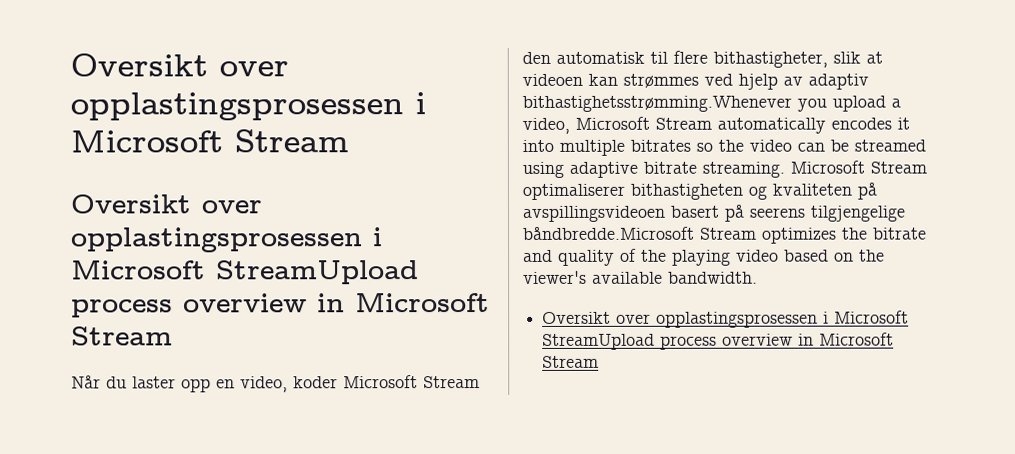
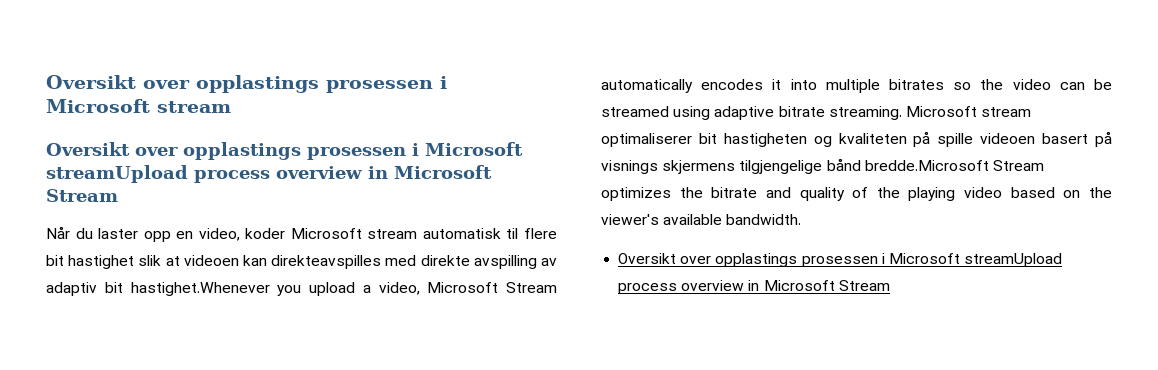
- Oversikt over opplastingsprosessen i Microsoft Stream
- Oversikt over opplastingsprosessen i Microsoft StreamUpload process overview in Microsoft Stream
+ Oversikt over opplastings prosessen i Microsoft stream
+ Oversikt over opplastings prosessen i Microsoft streamUpload process overview in Microsoft Stream
- Når du laster opp en video, koder Microsoft Stream den automatisk til flere bithastigheter, slik at videoen kan strømmes ved hjelp av adaptiv bithastighetsstrømming.Whenever you upload a video, Microsoft Stream automatically encodes it into multiple bitrates so the video can be streamed using adaptive bitrate streaming.
+ Når du laster opp en video, koder Microsoft stream automatisk til flere bit hastighet slik at videoen kan direkteavspilles med direkte avspilling av adaptiv bit hastighet.Whenever you upload a video, Microsoft Stream automatically encodes it into multiple bitrates so the video can be streamed using adaptive bitrate streaming.
- Microsoft Stream optimaliserer bithastigheten og kvaliteten på avspillingsvideoen basert på seerens tilgjengelige båndbredde.Microsoft Stream optimizes the bitrate and quality of the playing video based on the viewer's available bandwidth.
- Oversikt over opplastingsprosessen i Microsoft StreamUpload process overview in Microsoft Stream
+ Microsoft stream optimaliserer bit hastigheten og kvaliteten på spille videoen basert på visnings skjermens tilgjengelige bånd bredde.Microsoft Stream optimizes the bitrate and quality of the playing video based on the viewer's available bandwidth.
+ Oversikt over opplastings prosessen i Microsoft streamUpload process overview in Microsoft Stream

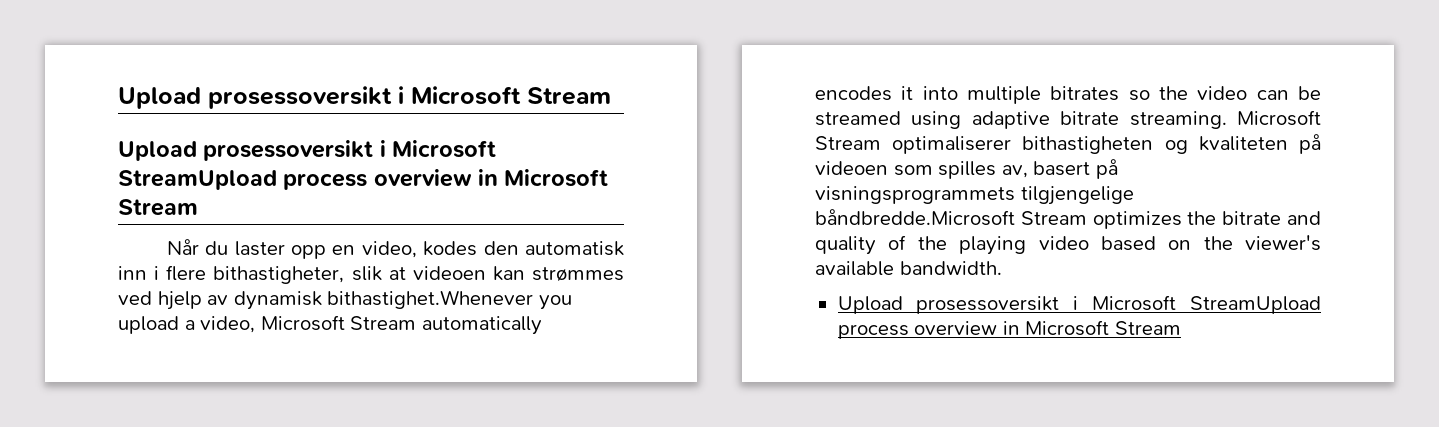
- Oversikt over opplastings prosessen i Microsoft stream
- Oversikt over opplastings prosessen i Microsoft streamUpload process overview in Microsoft Stream
+ Upload prosessoversikt i Microsoft Stream
+ Upload prosessoversikt i Microsoft StreamUpload process overview in Microsoft Stream
- Når du laster opp en video, koder Microsoft stream automatisk til flere bit hastighet slik at videoen kan direkteavspilles med direkte avspilling av adaptiv bit hastighet.Whenever you upload a video, Microsoft Stream automatically encodes it into multiple bitrates so the video can be streamed using adaptive bitrate streaming.
+ Når du laster opp en video, kodes den automatisk inn i flere bithastigheter, slik at videoen kan strømmes ved hjelp av dynamisk bithastighet.Whenever you upload a video, Microsoft Stream automatically encodes it into multiple bitrates so the video can be streamed using adaptive bitrate streaming.
- Microsoft stream optimaliserer bit hastigheten og kvaliteten på spille videoen basert på visnings skjermens tilgjengelige bånd bredde.Microsoft Stream optimizes the bitrate and quality of the playing video based on the viewer's available bandwidth.
- Oversikt over opplastings prosessen i Microsoft streamUpload process overview in Microsoft Stream
+ Microsoft Stream optimaliserer bithastigheten og kvaliteten på videoen som spilles av, basert på visningsprogrammets tilgjengelige båndbredde.Microsoft Stream optimizes the bitrate and quality of the playing video based on the viewer's available bandwidth.
+ Upload prosessoversikt i Microsoft StreamUpload process overview in Microsoft Stream

